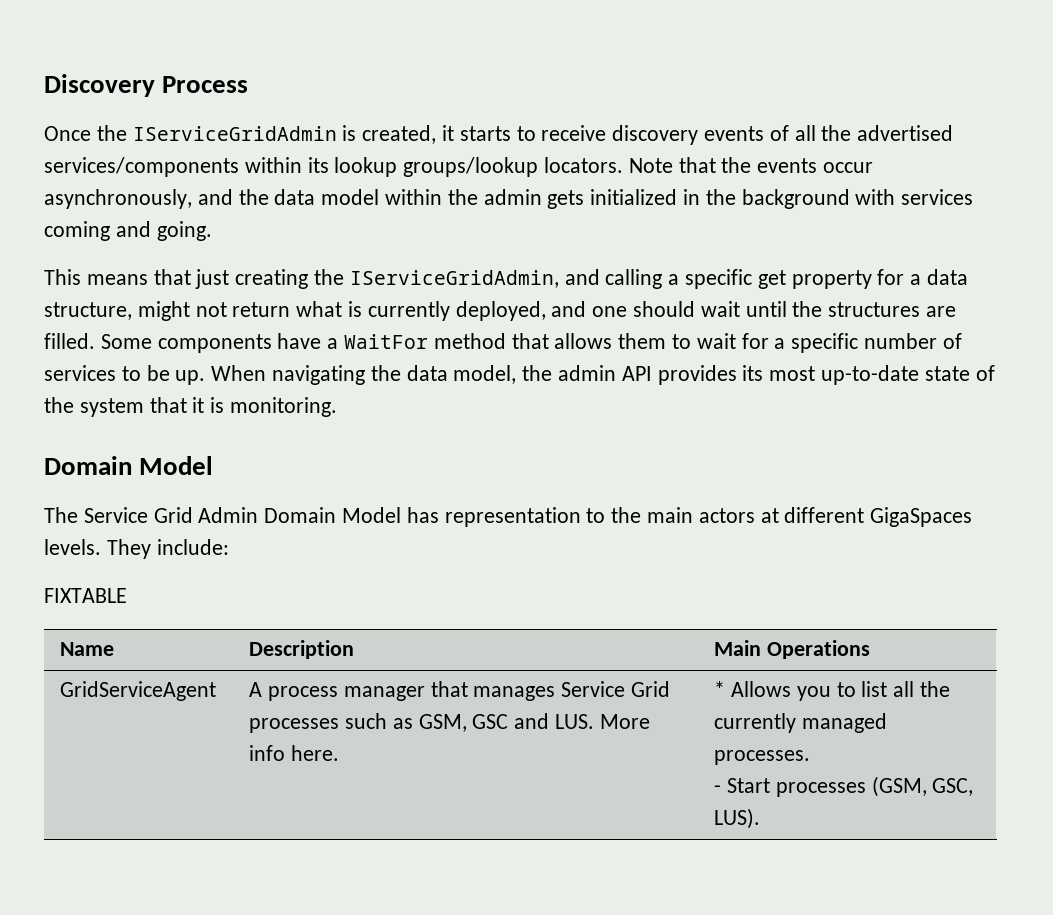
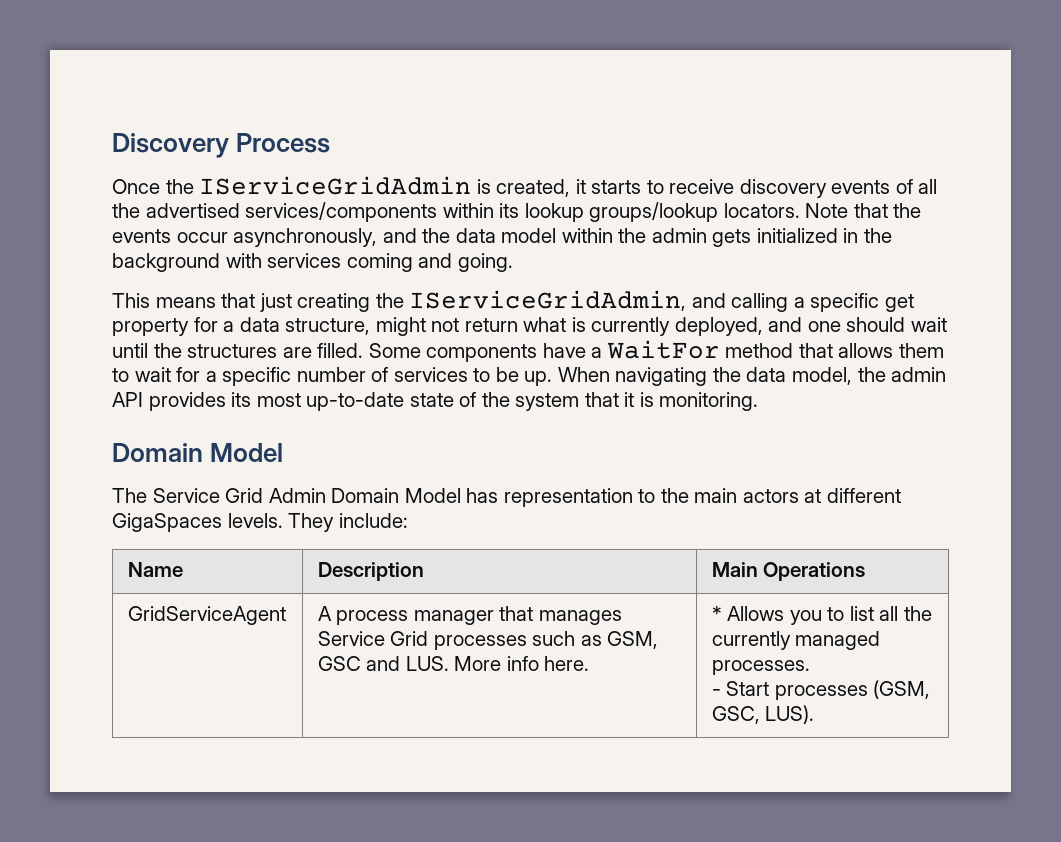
- FIXTABLE

